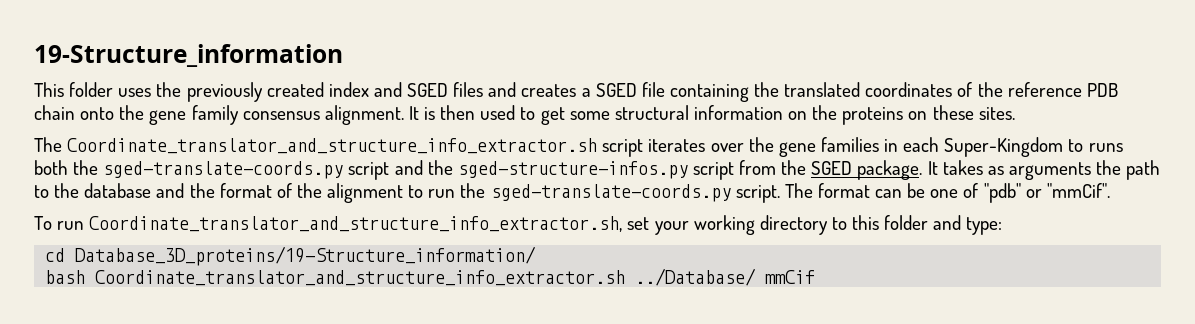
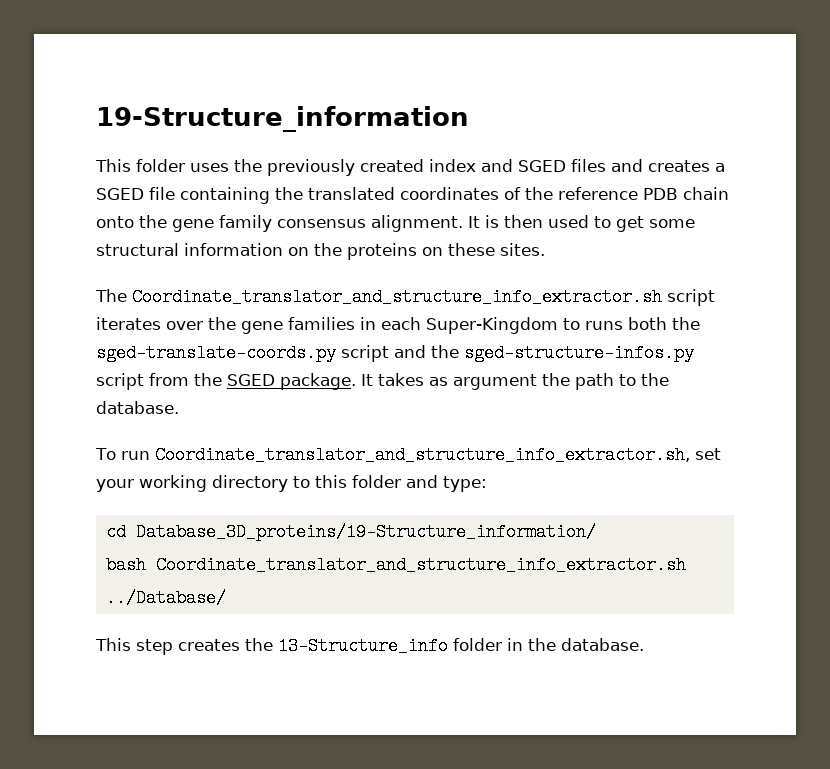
- It takes as arguments the path to the database and the format of the alignment to run the sged-translate-coords.py script. The format can be one of "pdb" or "mmCif".
+ It takes as argument the path to the database.
- bash Coordinate_translator_and_structure_info_extractor.sh ../Database/ mmCif
+ bash Coordinate_translator_and_structure_info_extractor.sh ../Database/
+ This step creates the 13-Structure_info folder in the database.

